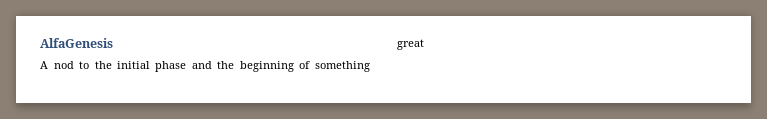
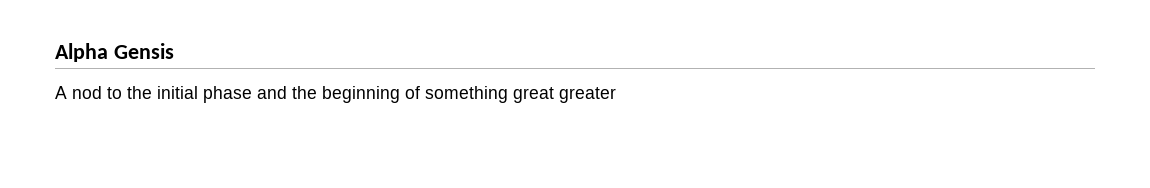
- AlfaGenesis
+ Alpha Gensis
- A nod to the initial phase and the beginning of something great
+ A nod to the initial phase and the beginning of something great greater

